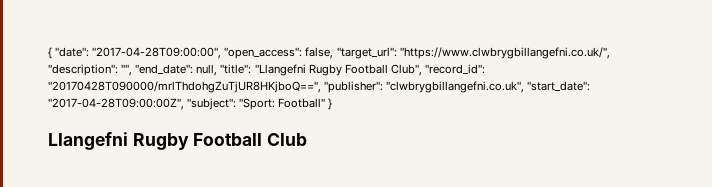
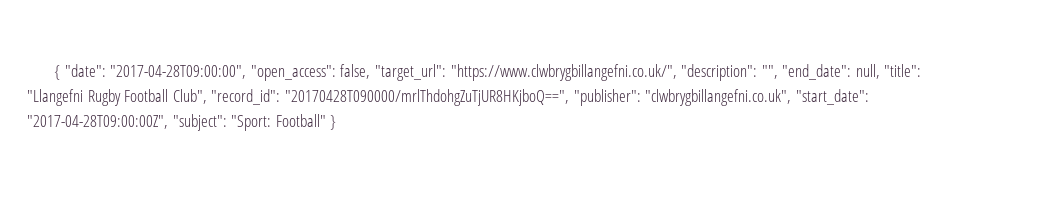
- Llangefni Rugby Football Club

